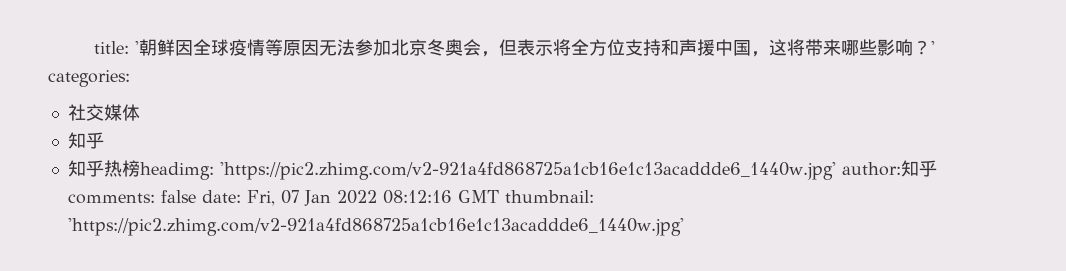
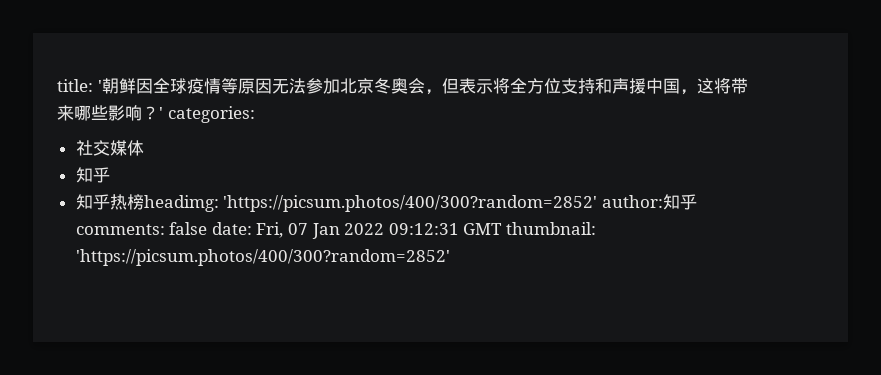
- 知乎热榜headimg: 'https://pic2.zhimg.com/v2-921a4fd868725a1cb16e1c13acaddde6_1440w.jpg' author:知乎comments: false date: Fri, 07 Jan 2022 08:12:16 GMT thumbnail: 'https://pic2.zhimg.com/v2-921a4fd868725a1cb16e1c13acaddde6_1440w.jpg'
+ 知乎热榜headimg: 'https://picsum.photos/400/300?random=2852' author:知乎comments: false date: Fri, 07 Jan 2022 09:12:31 GMT thumbnail: 'https://picsum.photos/400/300?random=2852'

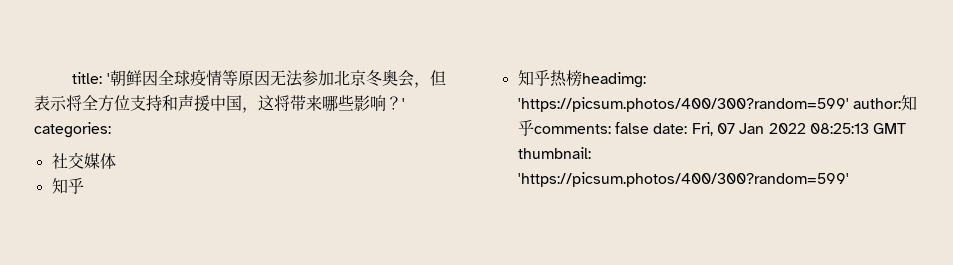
- 知乎热榜headimg: 'https://picsum.photos/400/300?random=2852' author:知乎comments: false date: Fri, 07 Jan 2022 09:12:31 GMT thumbnail: 'https://picsum.photos/400/300?random=2852'
+ 知乎热榜headimg: 'https://picsum.photos/400/300?random=599' author:知乎comments: false date: Fri, 07 Jan 2022 08:25:13 GMT thumbnail: 'https://picsum.photos/400/300?random=599'

